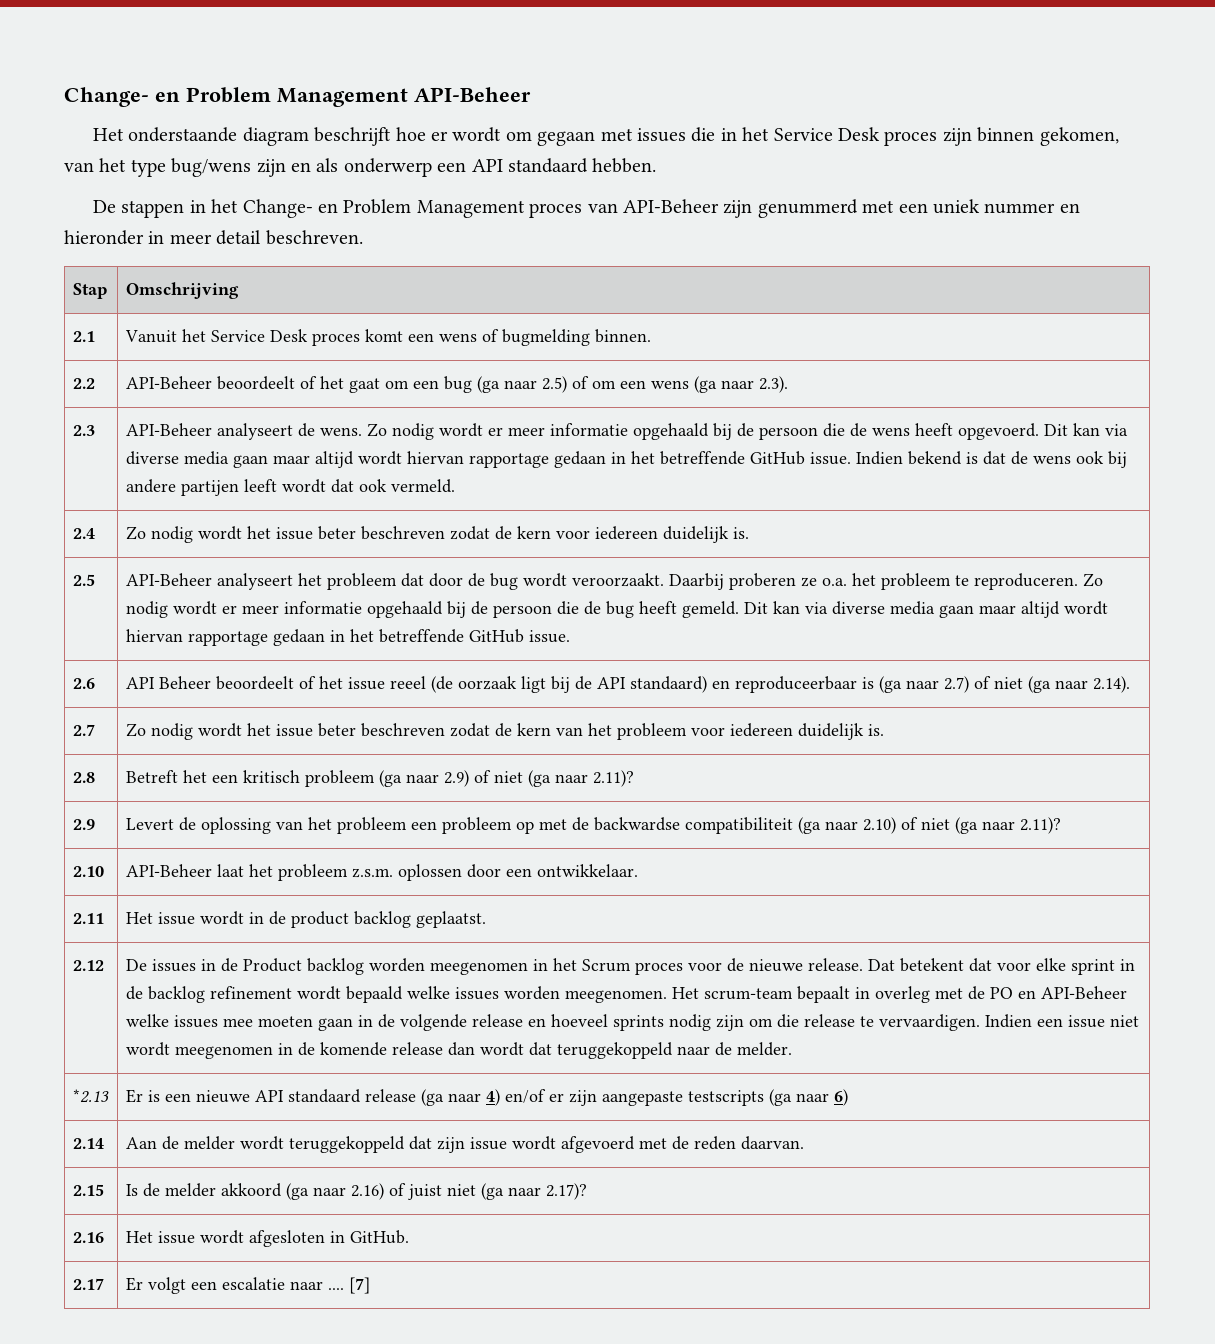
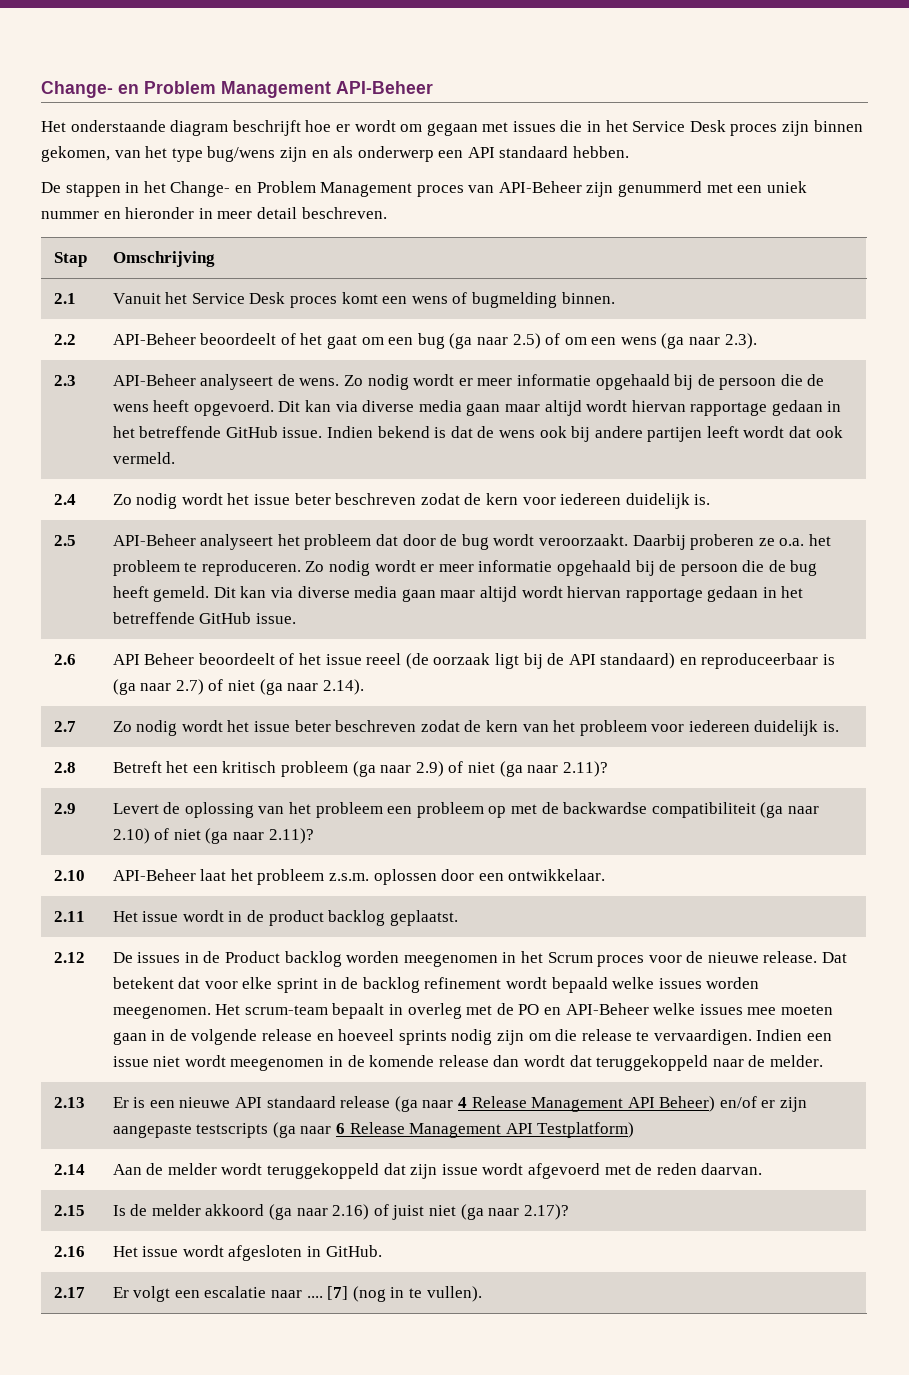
- *2.13 | Er is een nieuwe API standaard release (ga naar 4) en/of er zijn aangepaste testscripts (ga naar 6)
+ 2.13 | Er is een nieuwe API standaard release (ga naar 4 Release Management API Beheer) en/of er zijn aangepaste testscripts (ga naar 6 Release Management API Testplatform)
- 2.17 | Er volgt een escalatie naar .... [7]
+ 2.17 | Er volgt een escalatie naar .... [7] (nog in te vullen).

